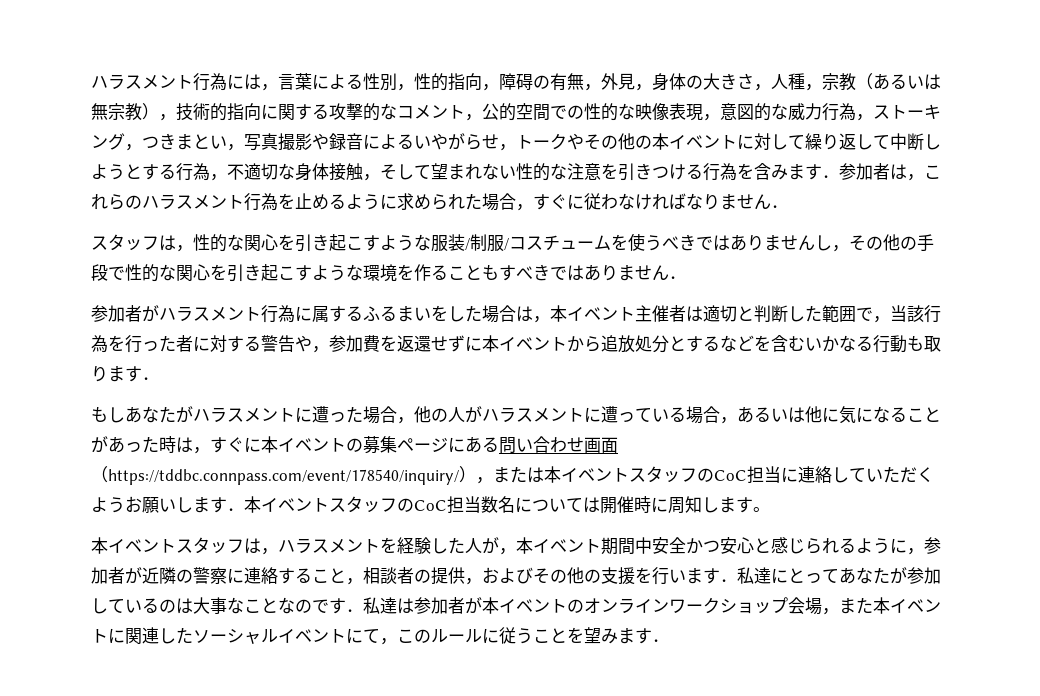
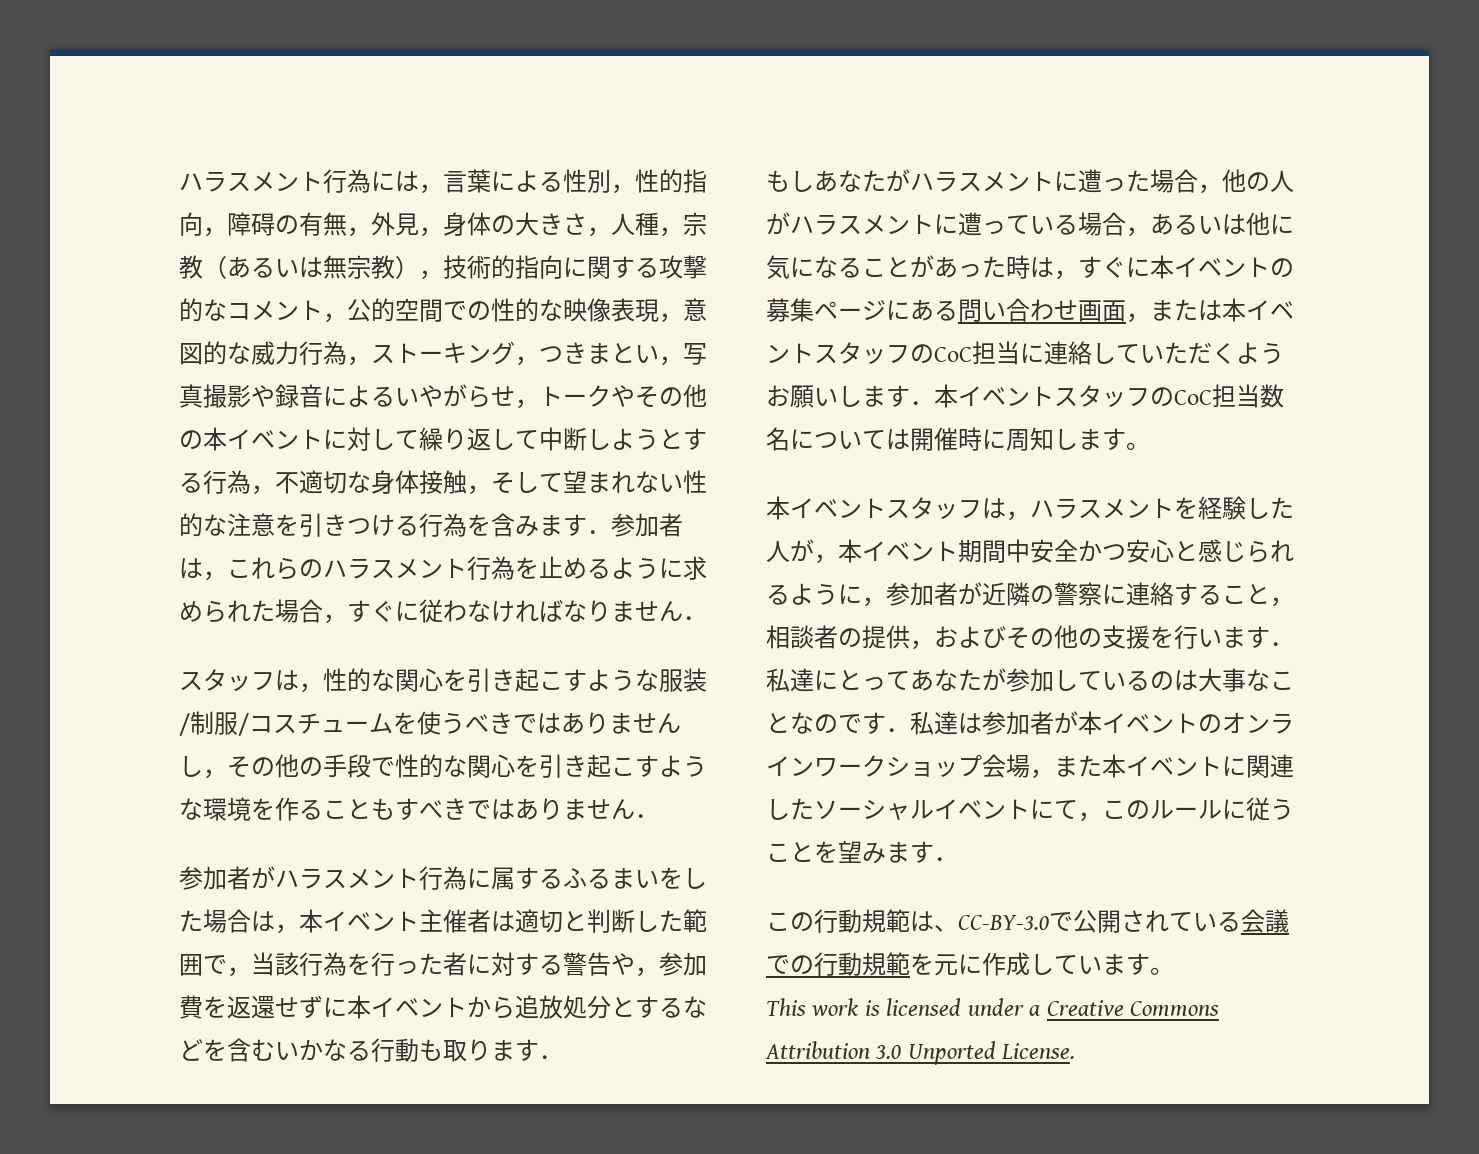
- もしあなたがハラスメントに遭った場合，他の人がハラスメントに遭っている場合，あるいは他に気になることがあった時は，すぐに本イベントの募集ページにある問い合わせ画面（https://tddbc.connpass.com/event/178540/inquiry/），または本イベントスタッフのCoC担当に連絡していただくようお願いします．本イベントスタッフのCoC担当数名については開催時に周知します。
+ もしあなたがハラスメントに遭った場合，他の人がハラスメントに遭っている場合，あるいは他に気になることがあった時は，すぐに本イベントの募集ページにある問い合わせ画面，または本イベントスタッフのCoC担当に連絡していただくようお願いします．本イベントスタッフのCoC担当数名については開催時に周知します。
+ この行動規範は、CC-BY-3.0で公開されている会議での行動規範を元に作成しています。
+ This work is licensed under a Creative Commons Attribution 3.0 Unported License.

